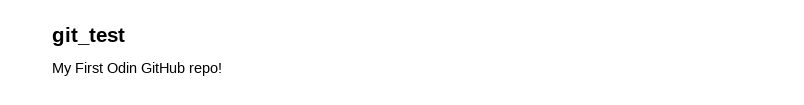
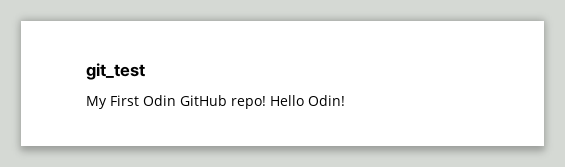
+ Hello Odin!

